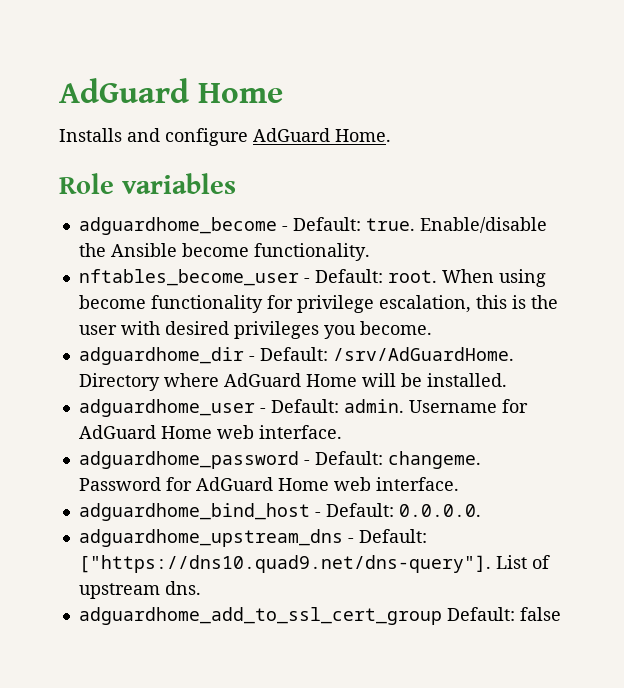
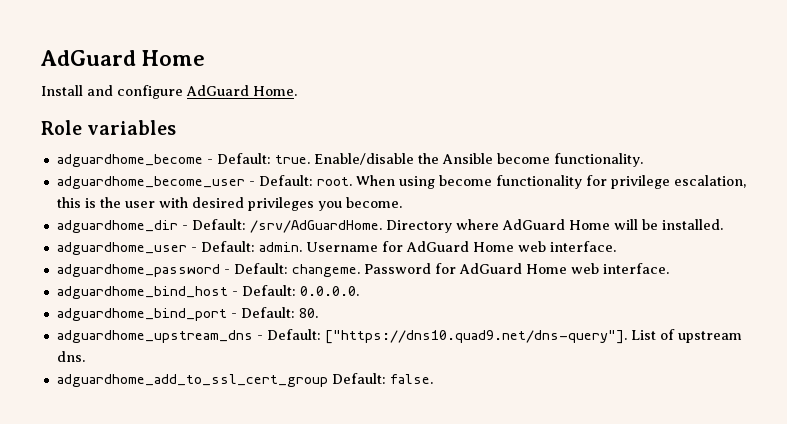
- Installs and configure AdGuard Home.
+ Install and configure AdGuard Home.
- nftables_become_user - Default: root.
+ adguardhome_become_user - Default: root.
+ adguardhome_bind_port - Default: 80.
- adguardhome_add_to_ssl_cert_group Default: false
+ adguardhome_add_to_ssl_cert_group Default: false.

